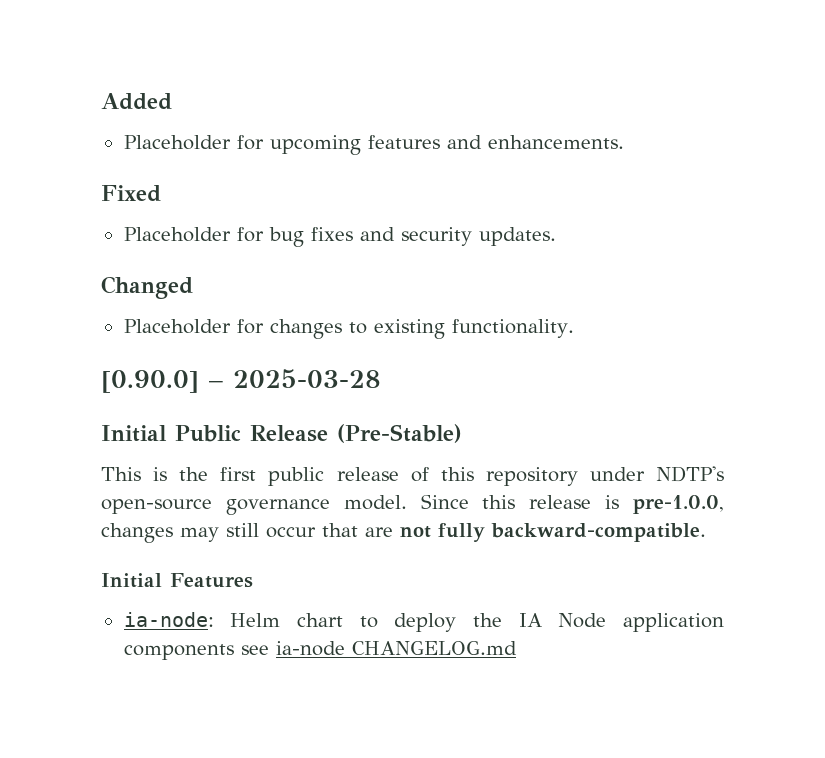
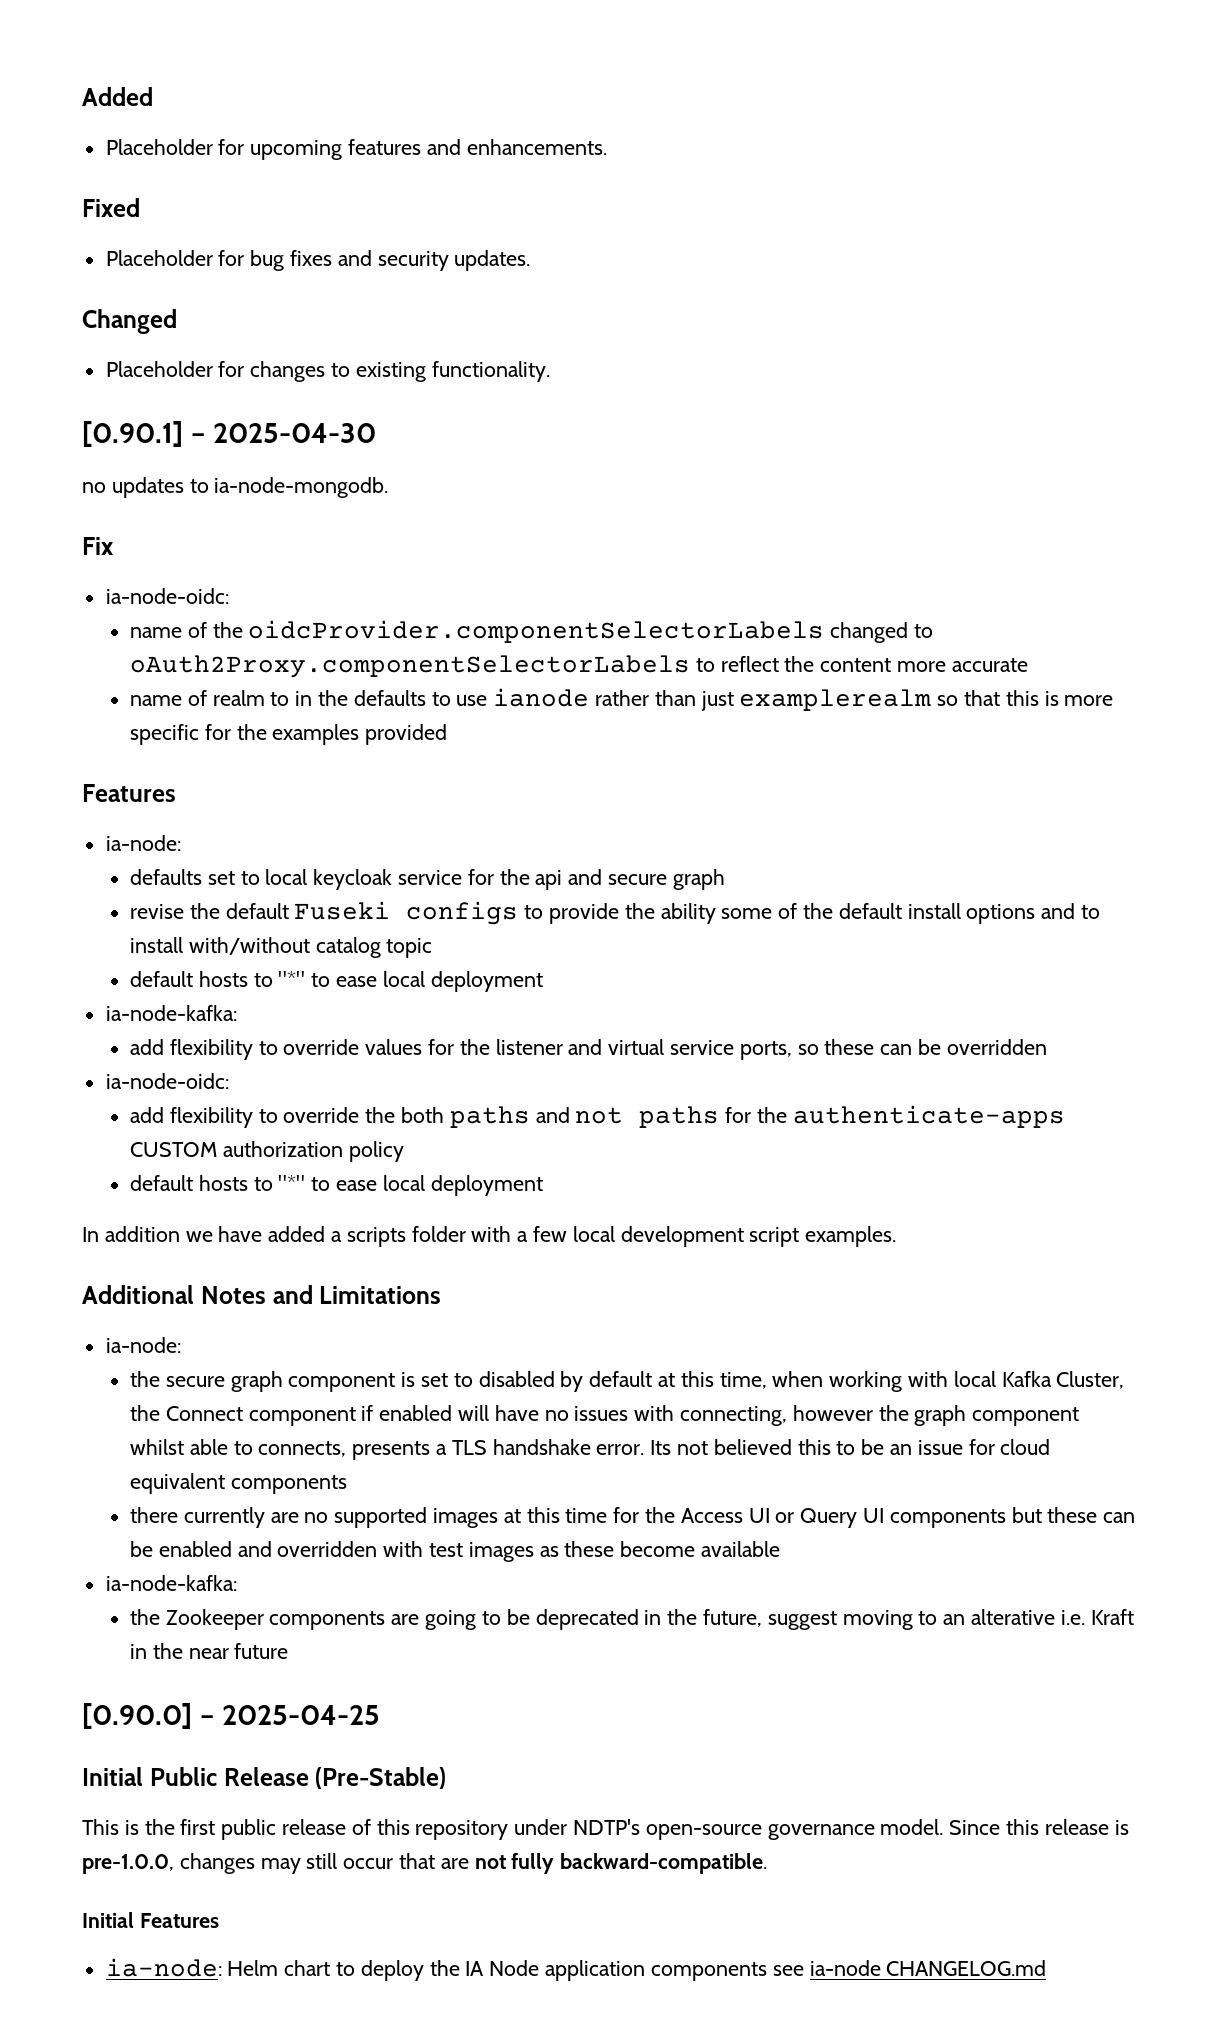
+ [0.90.1] – 2025-04-30
+ no updates to ia-node-mongodb.
+ Fix
+ ia-node-oidc:
+ name of the oidcProvider.componentSelectorLabels changed to oAuth2Proxy.componentSelectorLabels to reflect the content more accurate
+ name of realm to in the defaults to use ianode rather than just examplerealm so that this is more specific for the examples provided
+ Features
+ ia-node:
+ defaults set to local keycloak service for the api and secure graph
+ revise the default Fuseki configs to provide the ability some of the default install options and to install with/without catalog topic
+ default hosts to "*" to ease local deployment
+ ia-node-kafka:
+ add flexibility to override values for the listener and virtual service ports, so these can be overridden
+ ia-node-oidc:
+ add flexibility to override the both paths and not paths for the authenticate-apps CUSTOM authorization policy
+ default hosts to "*" to ease local deployment
+ In addition we have added a scripts folder with a few local development script examples.
+ Additional Notes and Limitations
+ ia-node:
+ the secure graph component is set to disabled by default at this time, when working with local Kafka Cluster, the Connect component if enabled will have no issues with connecting, however the graph component whilst able to connects, presents a TLS handshake error. Its not believed this to be an issue for cloud equivalent components
+ there currently are no supported images at this time for the Access UI or Query UI components but these can be enabled and overridden with test images as these become available
+ ia-node-kafka:
+ the Zookeeper components are going to be deprecated in the future, suggest moving to an alterative i.e. Kraft in the near future
- [0.90.0] – 2025-03-28
+ [0.90.0] – 2025-04-25

